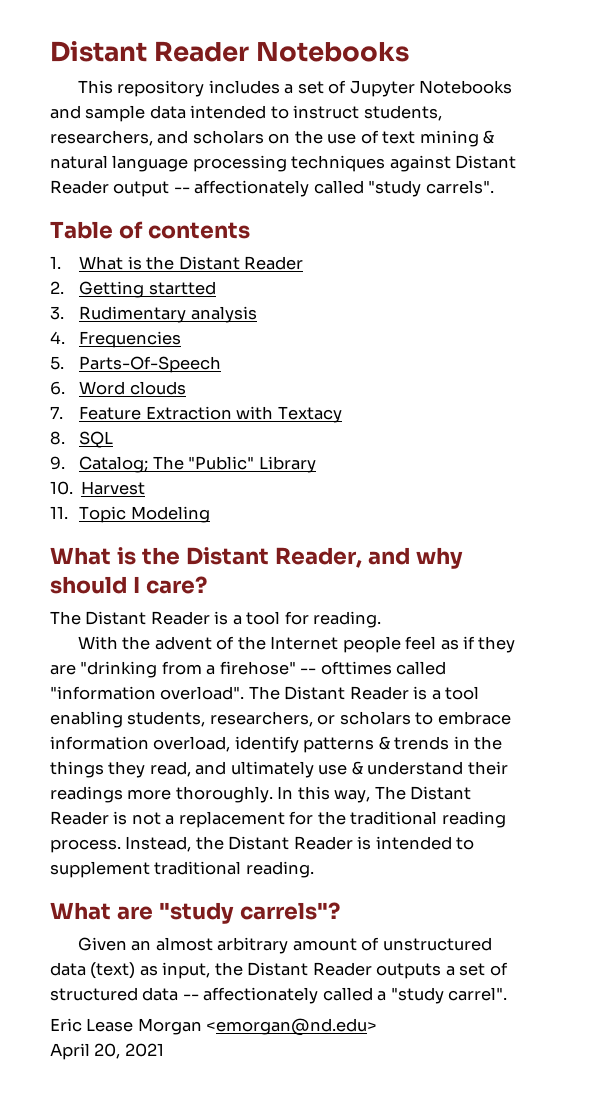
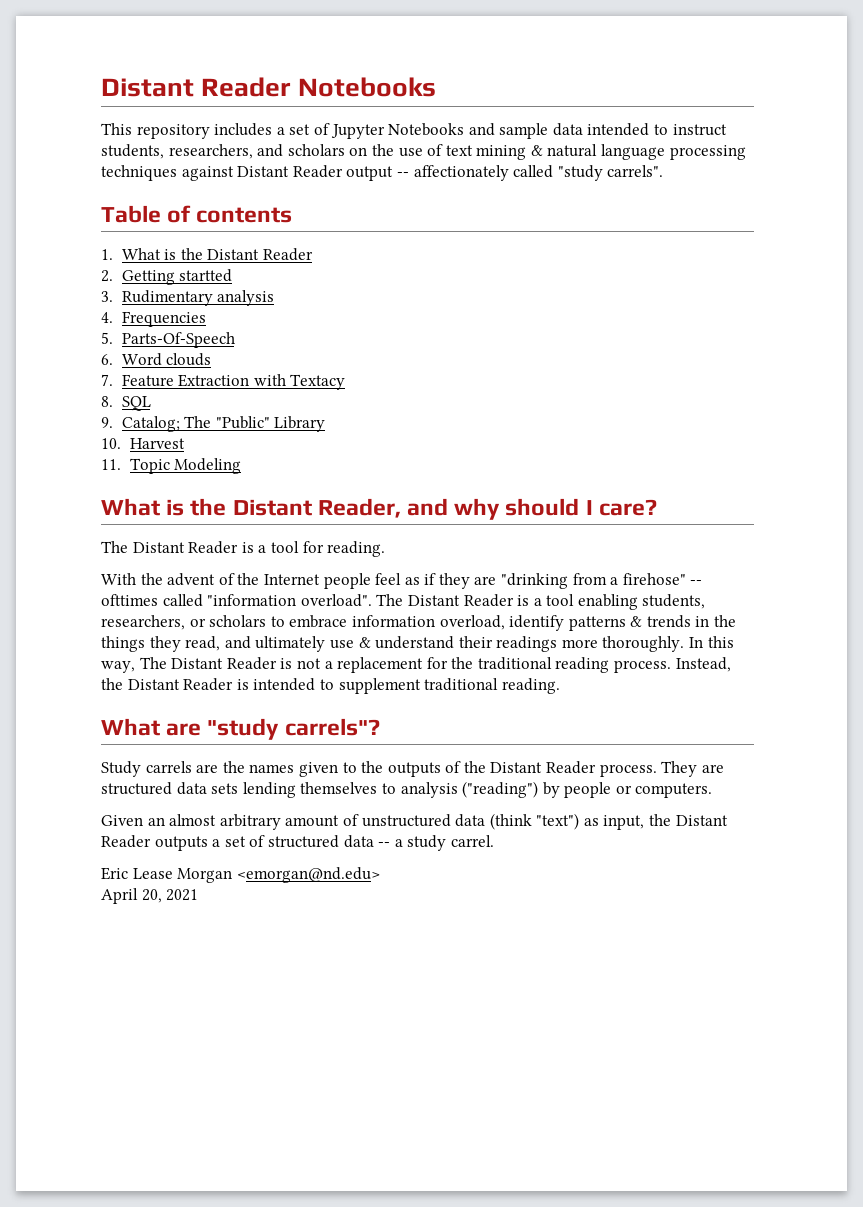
+ Study carrels are the names given to the outputs of the Distant Reader process. They are structured data sets lending themselves to analysis ("reading") by people or computers.
- Given an almost arbitrary amount of unstructured data (text) as input, the Distant Reader outputs a set of structured data -- affectionately called a "study carrel".
+ Given an almost arbitrary amount of unstructured data (think "text") as input, the Distant Reader outputs a set of structured data -- a study carrel.

